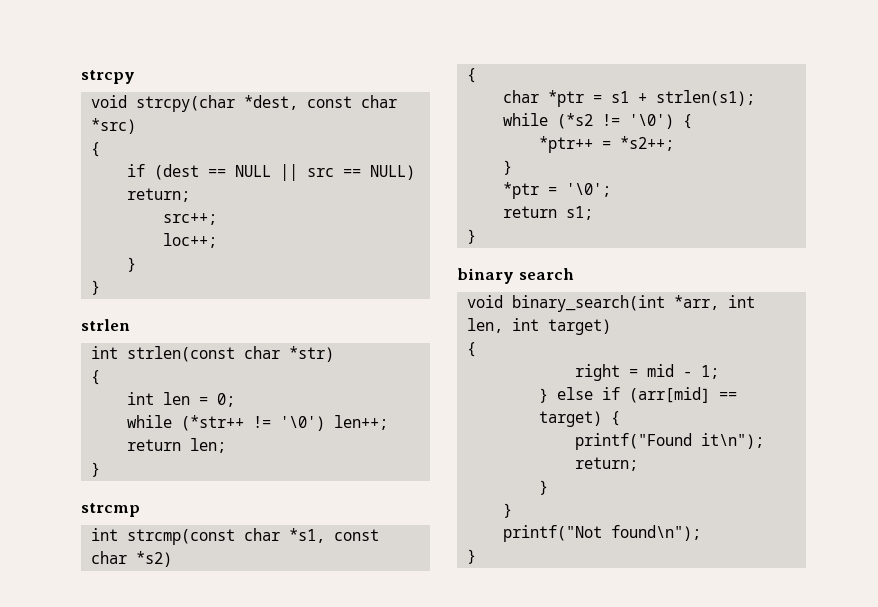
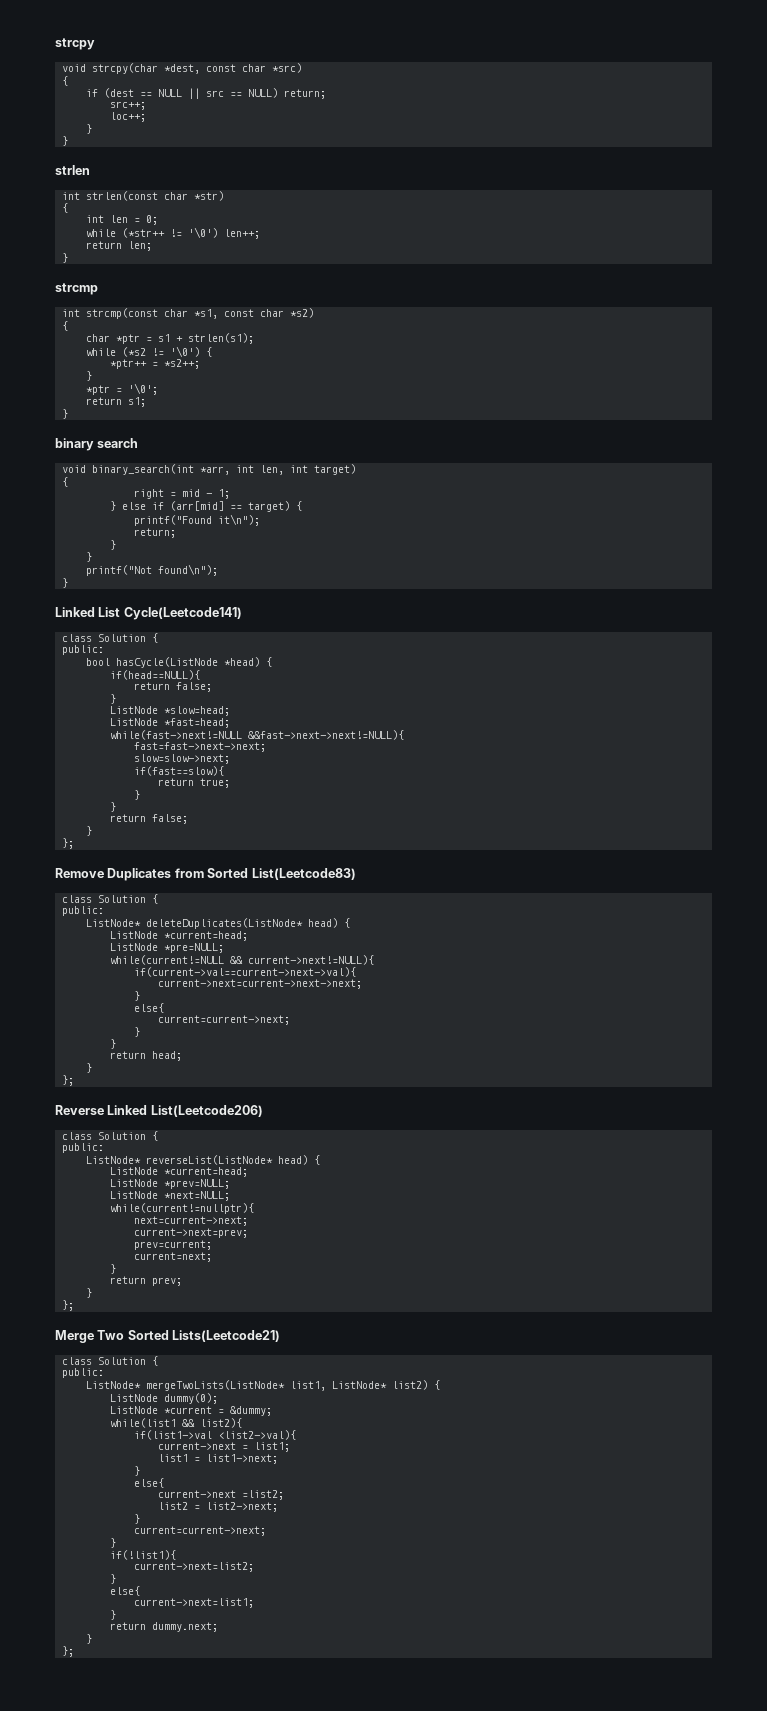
+ Linked List Cycle(Leetcode141)
+ class Solution {
+ public:
+ bool hasCycle(ListNode *head) {
+ if(head==NULL){
+ return false;
+ }
+ ListNode *slow=head;
+ ListNode *fast=head;
+ while(fast->next!=NULL &&fast->next->next!=NULL){
+ fast=fast->next->next;
+ slow=slow->next;
+ if(fast==slow){
+ return true;
+ }
+ }
+ return false;
+ }
+ };
+ Remove Duplicates from Sorted List(Leetcode83)
+ class Solution {
+ public:
+ ListNode* deleteDuplicates(ListNode* head) {
+ ListNode *current=head;
+ ListNode *pre=NULL;
+ while(current!=NULL && current->next!=NULL){
+ if(current->val==current->next->val){
+ current->next=current->next->next;
+ }
+ else{
+ current=current->next;
+ }
+ }
+ return head;
+ }
+ };
+ Reverse Linked List(Leetcode206)
+ class Solution {
+ public:
+ ListNode* reverseList(ListNode* head) {
+ ListNode *current=head;
+ ListNode *prev=NULL;
+ ListNode *next=NULL;
+ while(current!=nullptr){
+ next=current->next;
+ current->next=prev;
+ prev=current;
+ current=next;
+ }
+ return prev;
+ }
+ };
+ Merge Two Sorted Lists(Leetcode21)
+ class Solution {
+ public:
+ ListNode* mergeTwoLists(ListNode* list1, ListNode* list2) {
+ ListNode dummy(0);
+ ListNode *current = &dummy;
+ while(list1 && list2){
+ if(list1->val <list2->val){
+ current->next = list1;
+ list1 = list1->next;
+ }
+ else{
+ current->next =list2;
+ list2 = list2->next;
+ }
+ current=current->next;
+ }
+ if(!list1){
+ current->next=list2;
+ }
+ else{
+ current->next=list1;
+ }
+ return dummy.next;
+ }
+ };

